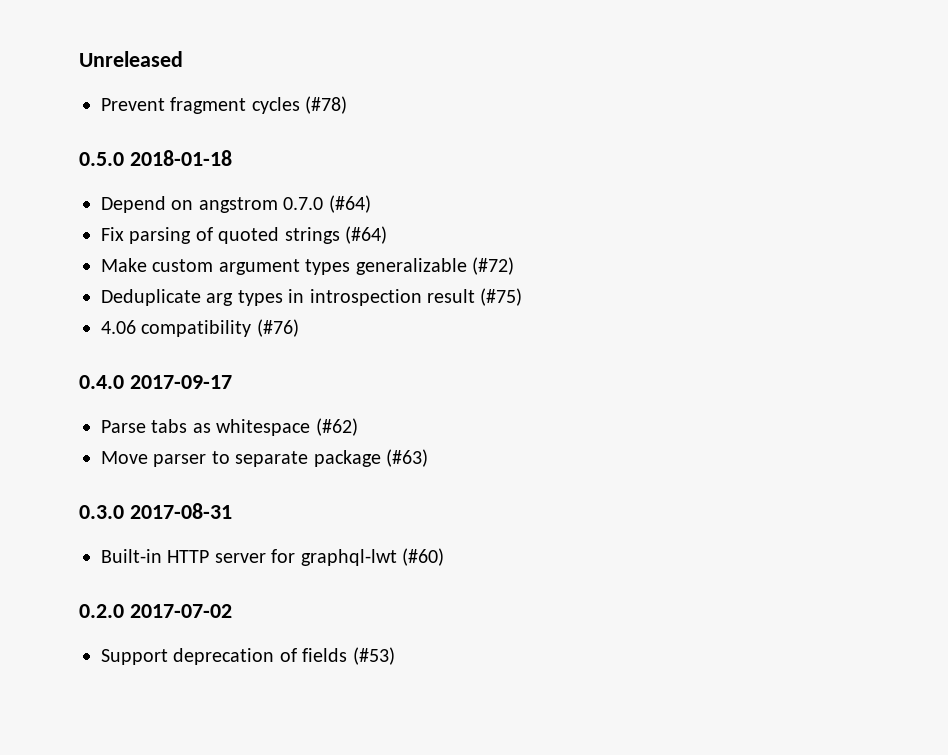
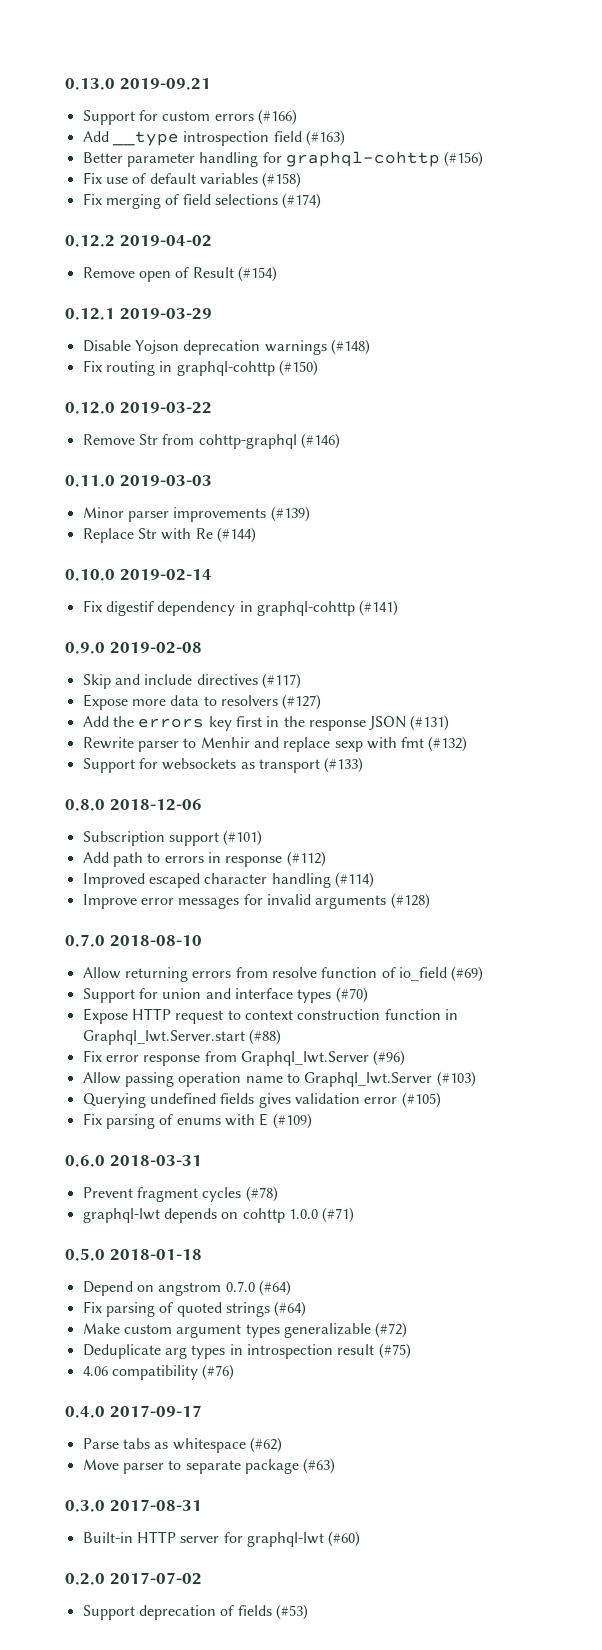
- Unreleased
+ 0.13.0 2019-09.21
+ Support for custom errors (#166)
+ Add __type introspection field (#163)
+ Better parameter handling for graphql-cohttp (#156)
+ Fix use of default variables (#158)
+ Fix merging of field selections (#174)
+ 0.12.2 2019-04-02
+ Remove open of Result (#154)
+ 0.12.1 2019-03-29
+ Disable Yojson deprecation warnings (#148)
+ Fix routing in graphql-cohttp (#150)
+ 0.12.0 2019-03-22
+ Remove Str from cohttp-graphql (#146)
+ 0.11.0 2019-03-03
+ Minor parser improvements (#139)
+ Replace Str with Re (#144)
+ 0.10.0 2019-02-14
+ Fix digestif dependency in graphql-cohttp (#141)
+ 0.9.0 2019-02-08
+ Skip and include directives (#117)
+ Expose more data to resolvers (#127)
+ Add the errors key first in the response JSON (#131)
+ Rewrite parser to Menhir and replace sexp with fmt (#132)
+ Support for websockets as transport (#133)
+ 0.8.0 2018-12-06
+ Subscription support (#101)
+ Add path to errors in response (#112)
+ Improved escaped character handling (#114)
+ Improve error messages for invalid arguments (#128)
+ 0.7.0 2018-08-10
+ Allow returning errors from resolve function of io_field (#69)
+ Support for union and interface types (#70)
+ Expose HTTP request to context construction function in Graphql_lwt.Server.start (#88)
+ Fix error response from Graphql_lwt.Server (#96)
+ Allow passing operation name to Graphql_lwt.Server (#103)
+ Querying undefined fields gives validation error (#105)
+ Fix parsing of enums with E (#109)
+ 0.6.0 2018-03-31
  Prevent fragment cycles (#78)
+ graphql-lwt depends on cohttp 1.0.0 (#71)

